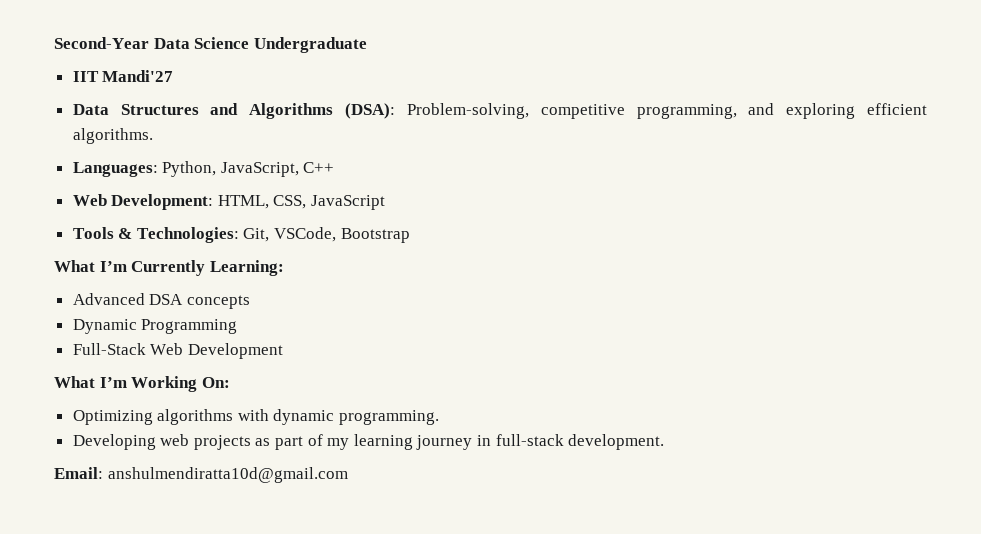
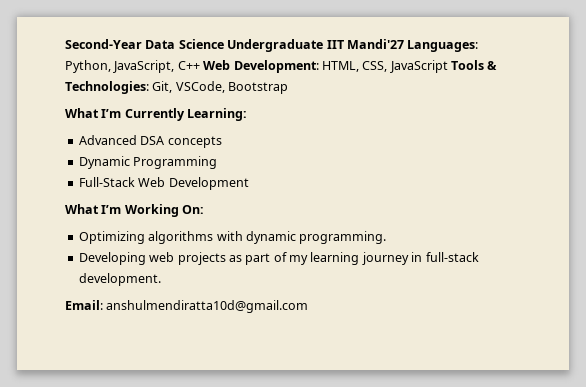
- Second-Year Data Science Undergraduate
- IIT Mandi'27
- Data Structures and Algorithms (DSA): Problem-solving, competitive programming, and exploring efficient algorithms.
- Languages: Python, JavaScript, C++
- Web Development: HTML, CSS, JavaScript
- Tools & Technologies: Git, VSCode, Bootstrap
+ Second-Year Data Science Undergraduate IIT Mandi'27 Languages: Python, JavaScript, C++ Web Development: HTML, CSS, JavaScript Tools & Technologies: Git, VSCode, Bootstrap

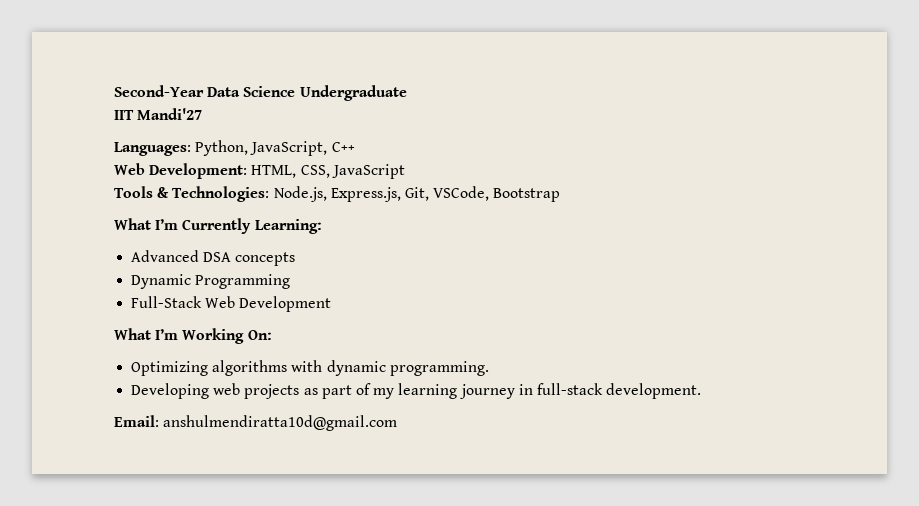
- Second-Year Data Science Undergraduate IIT Mandi'27 Languages: Python, JavaScript, C++ Web Development: HTML, CSS, JavaScript Tools & Technologies: Git, VSCode, Bootstrap
+ Second-Year Data Science Undergraduate
+ IIT Mandi'27
+ Languages: Python, JavaScript, C++
+ Web Development: HTML, CSS, JavaScript
+ Tools & Technologies: Node.js, Express.js, Git, VSCode, Bootstrap

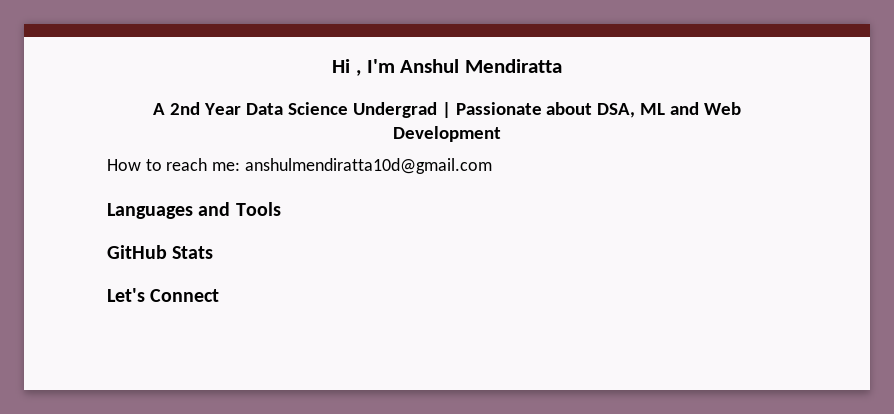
- Second-Year Data Science Undergraduate
- IIT Mandi'27
- Languages: Python, JavaScript, C++
- Web Development: HTML, CSS, JavaScript
- Tools & Technologies: Node.js, Express.js, Git, VSCode, Bootstrap
- What I’m Currently Learning:
- Advanced DSA concepts
- Dynamic Programming
- Full-Stack Web Development
- What I’m Working On:
- Optimizing algorithms with dynamic programming.
- Developing web projects as part of my learning journey in full-stack development.
- Email: anshulmendiratta10d@gmail.com
+ Hi , I'm Anshul Mendiratta
+ A 2nd Year Data Science Undergrad | Passionate about DSA, ML and Web Development
+ How to reach me: anshulmendiratta10d@gmail.com
+ Languages and Tools
+ GitHub Stats
+ Let's Connect

